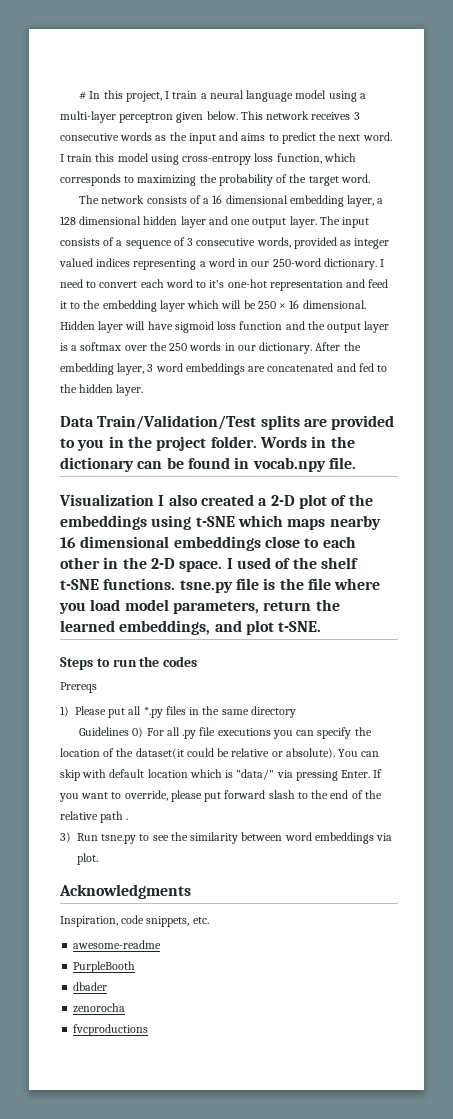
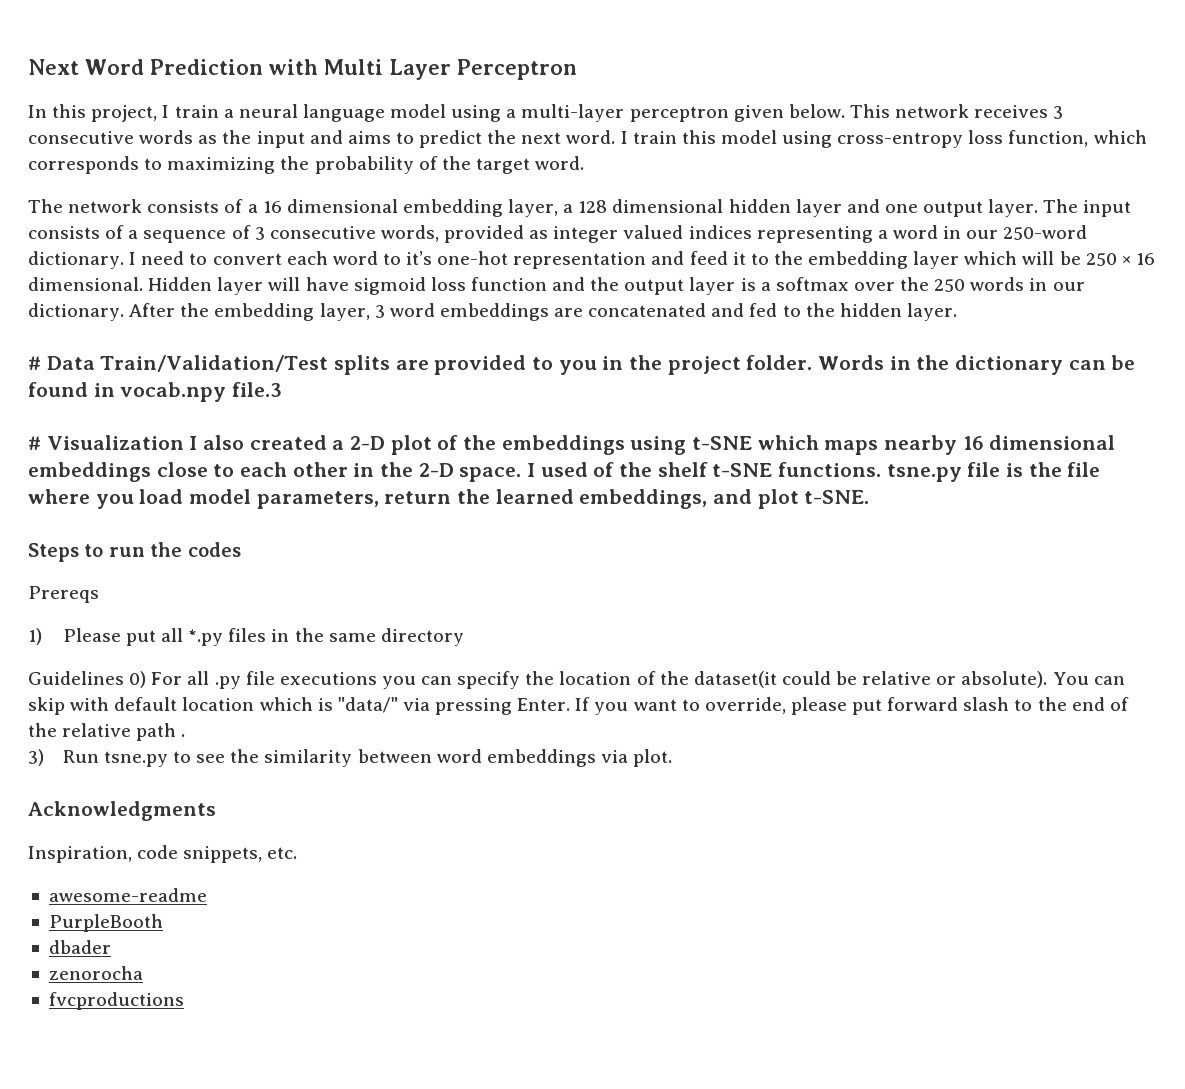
- # In this project, I train a neural language model using a multi-layer perceptron given below.
+ Next Word Prediction with Multi Layer Perceptron
+ In this project, I train a neural language model using a multi-layer perceptron given below.
- Data Train/Validation/Test splits are provided to you in the project folder.
+ # Data Train/Validation/Test splits are provided to you in the project folder.
- Words in the dictionary can be found in vocab.npy file.
- Visualization I also created a 2-D plot of the embeddings using t-SNE which maps nearby 16 dimensional embeddings close to each other in the 2-D space.
+ Words in the dictionary can be found in vocab.npy file.3
+ # Visualization I also created a 2-D plot of the embeddings using t-SNE which maps nearby 16 dimensional embeddings close to each other in the 2-D space.

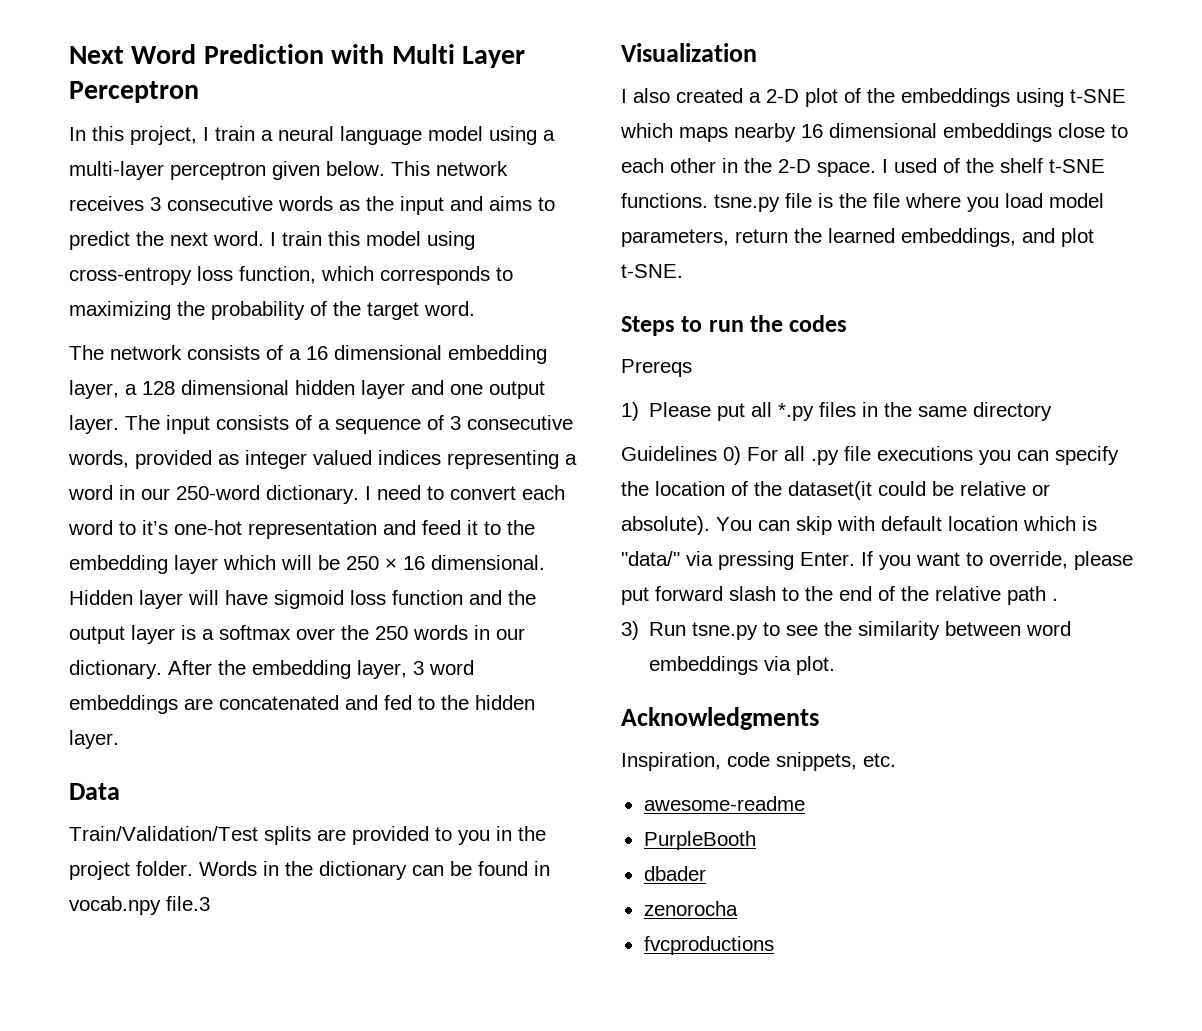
- # Data Train/Validation/Test splits are provided to you in the project folder.
+ Data
+ Train/Validation/Test splits are provided to you in the project folder.
- # Visualization I also created a 2-D plot of the embeddings using t-SNE which maps nearby 16 dimensional embeddings close to each other in the 2-D space.
+ Visualization
+ I also created a 2-D plot of the embeddings using t-SNE which maps nearby 16 dimensional embeddings close to each other in the 2-D space.

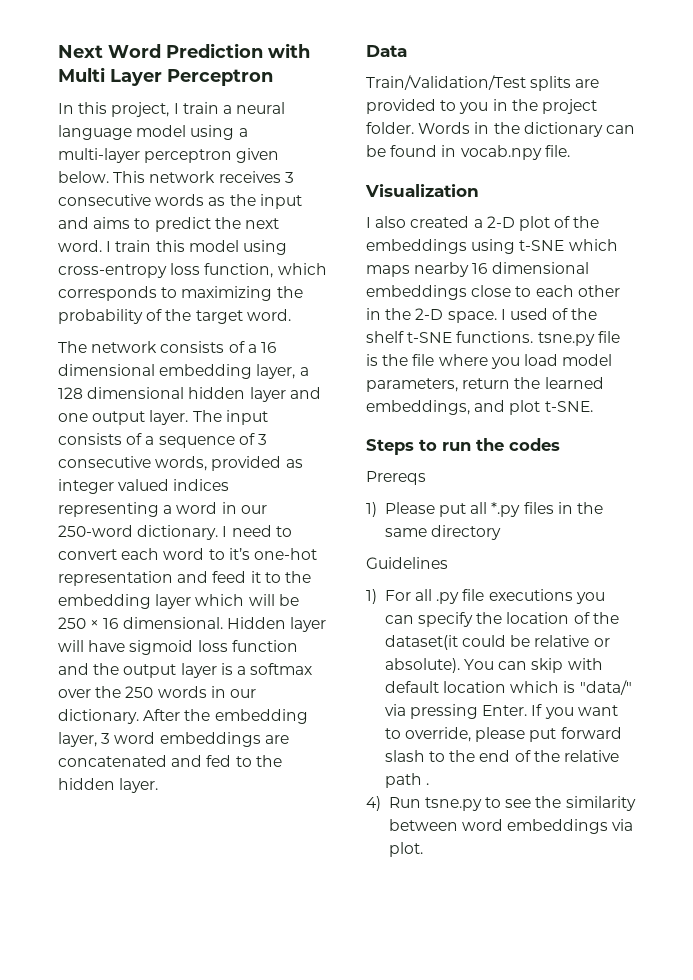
- Words in the dictionary can be found in vocab.npy file.3
+ Words in the dictionary can be found in vocab.npy file.
- Guidelines 0) For all .py file executions you can specify the location of the dataset(it could be relative or absolute).
+ Guidelines
+ 1) For all .py file executions you can specify the location of the dataset(it could be relative or absolute).
- 3) Run tsne.py to see the similarity between word embeddings via plot.
+ 4) Run tsne.py to see the similarity between word embeddings via plot.
- Acknowledgments
- Inspiration, code snippets, etc.
- awesome-readme
- PurpleBooth
- dbader
- zenorocha
- fvcproductions

